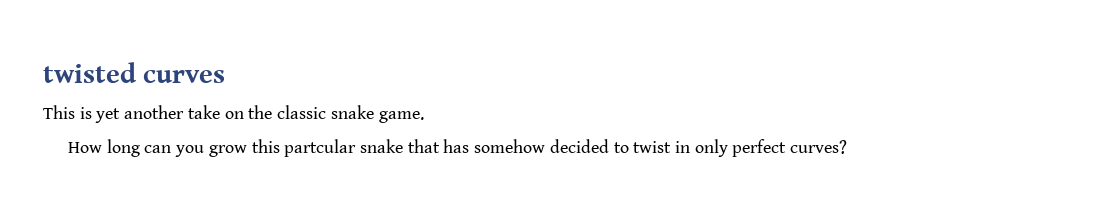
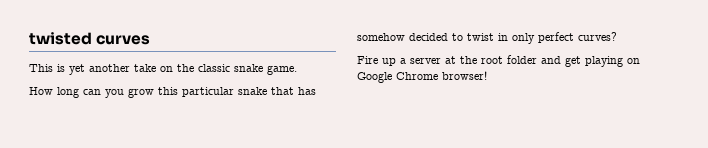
- How long can you grow this partcular snake that has somehow decided to twist in only perfect curves?
+ How long can you grow this particular snake that has somehow decided to twist in only perfect curves?
+ Fire up a server at the root folder and get playing on Google Chrome browser!

